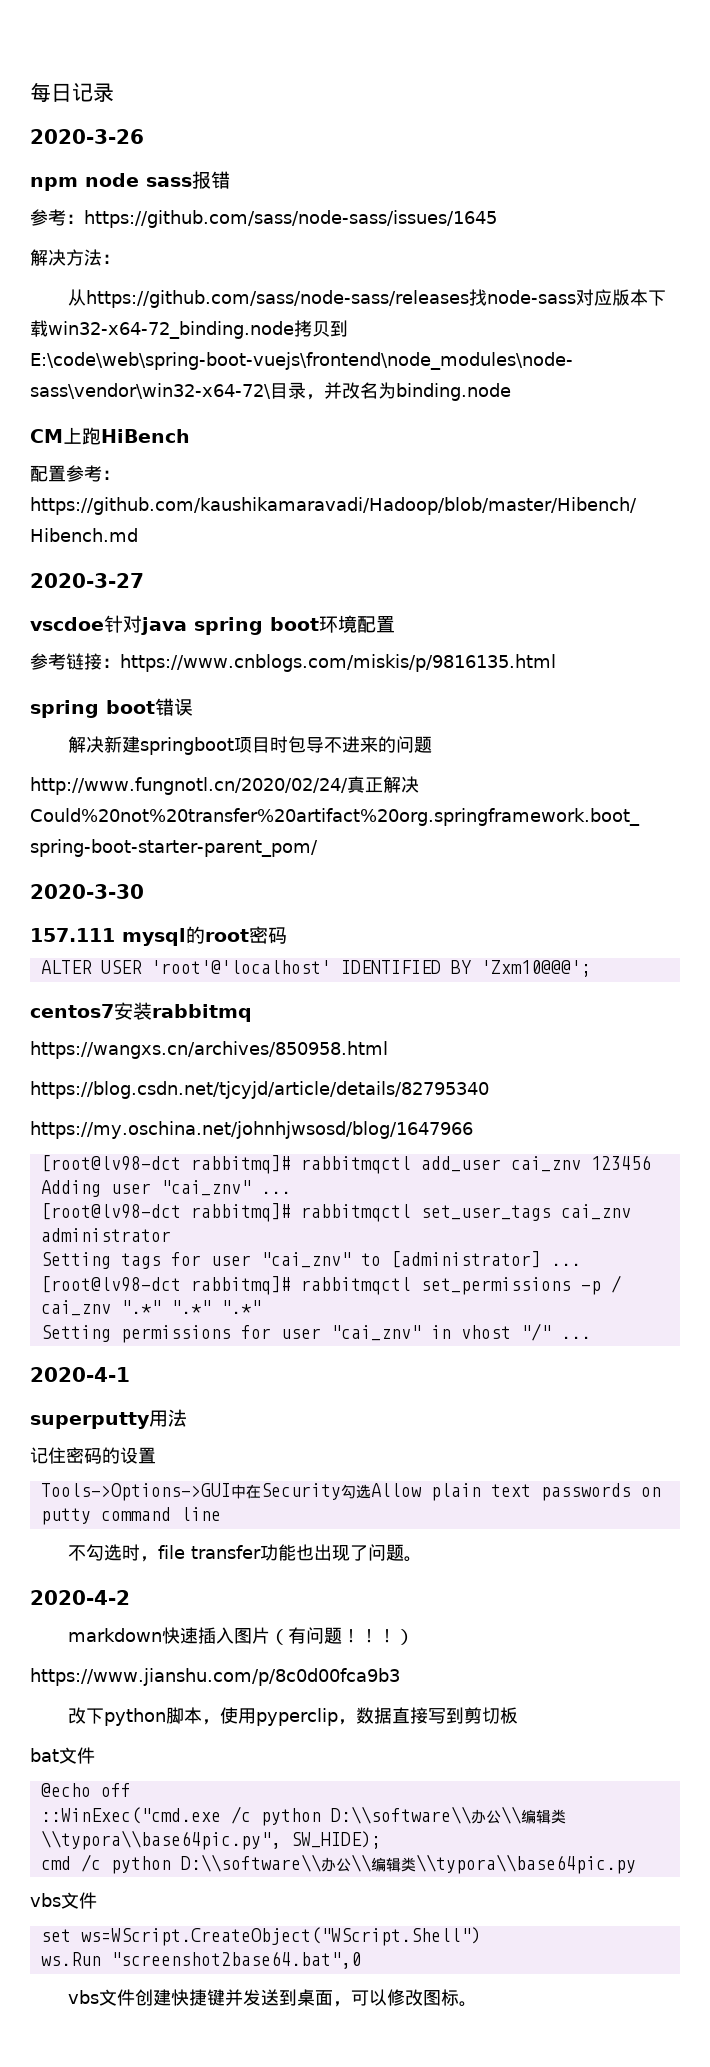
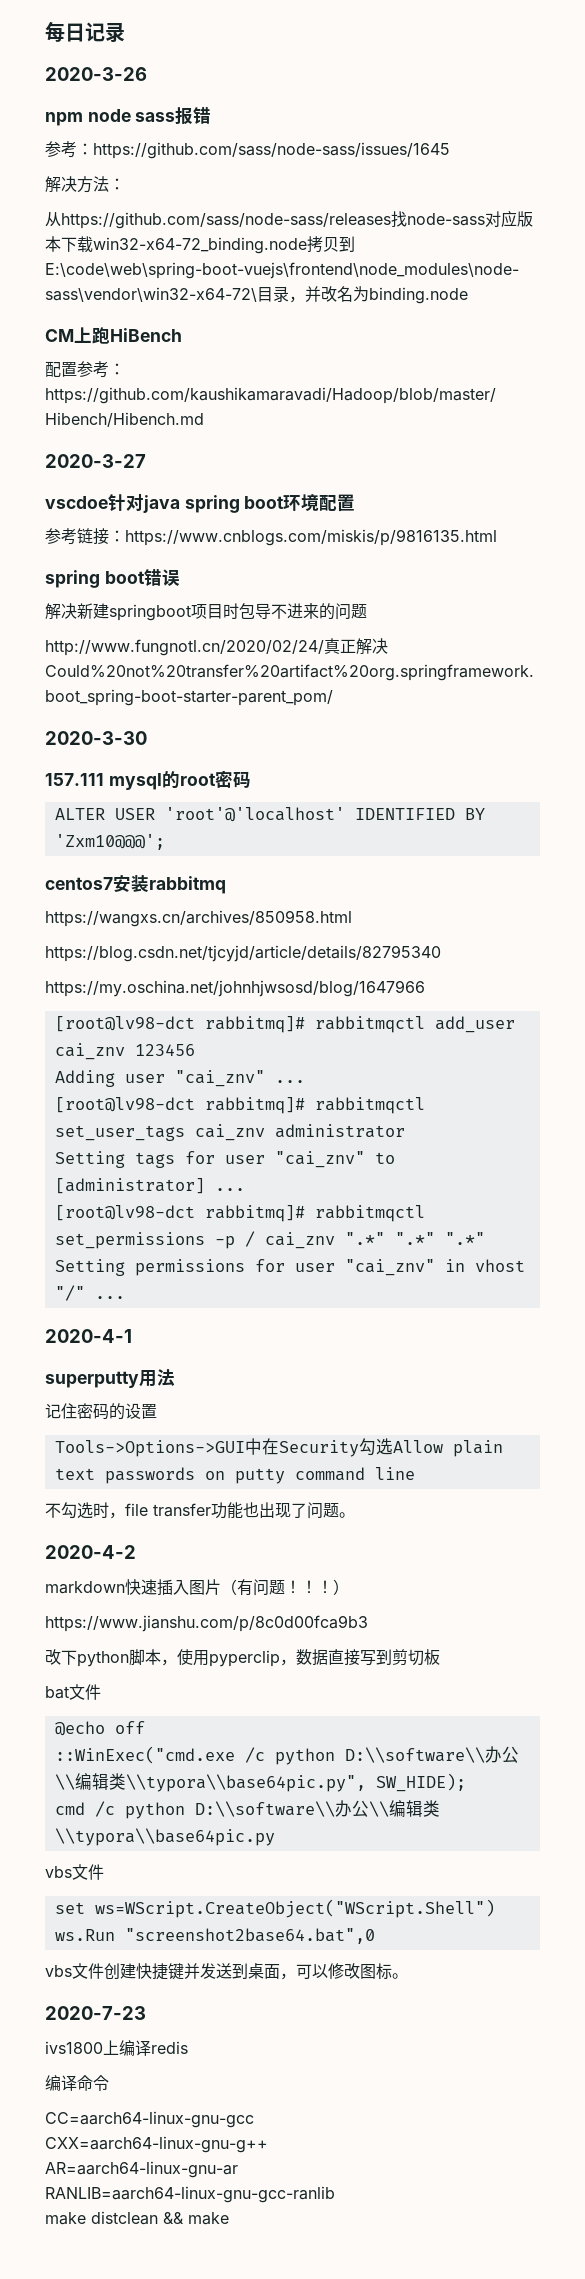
+ 2020-7-23
+ ivs1800上编译redis
+ 编译命令
+ CC=aarch64-linux-gnu-gcc
+ CXX=aarch64-linux-gnu-g++
+ AR=aarch64-linux-gnu-ar
+ RANLIB=aarch64-linux-gnu-gcc-ranlib
+ make distclean && make

